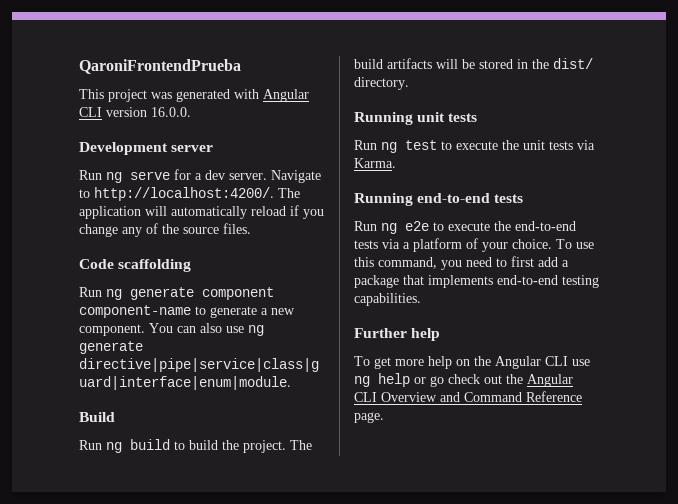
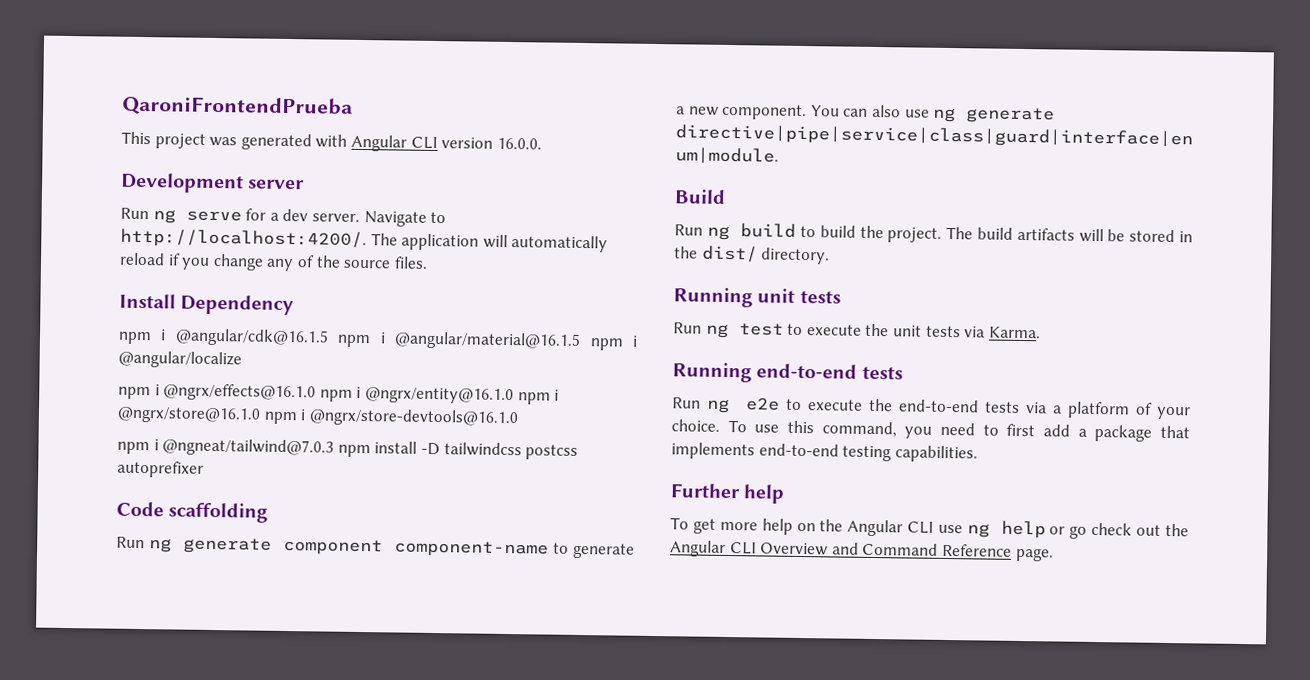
+ Install Dependency
+ npm i @angular/cdk@16.1.5 npm i @angular/material@16.1.5 npm i @angular/localize
+ npm i @ngrx/effects@16.1.0 npm i @ngrx/entity@16.1.0 npm i @ngrx/store@16.1.0 npm i @ngrx/store-devtools@16.1.0
+ npm i @ngneat/tailwind@7.0.3 npm install -D tailwindcss postcss autoprefixer

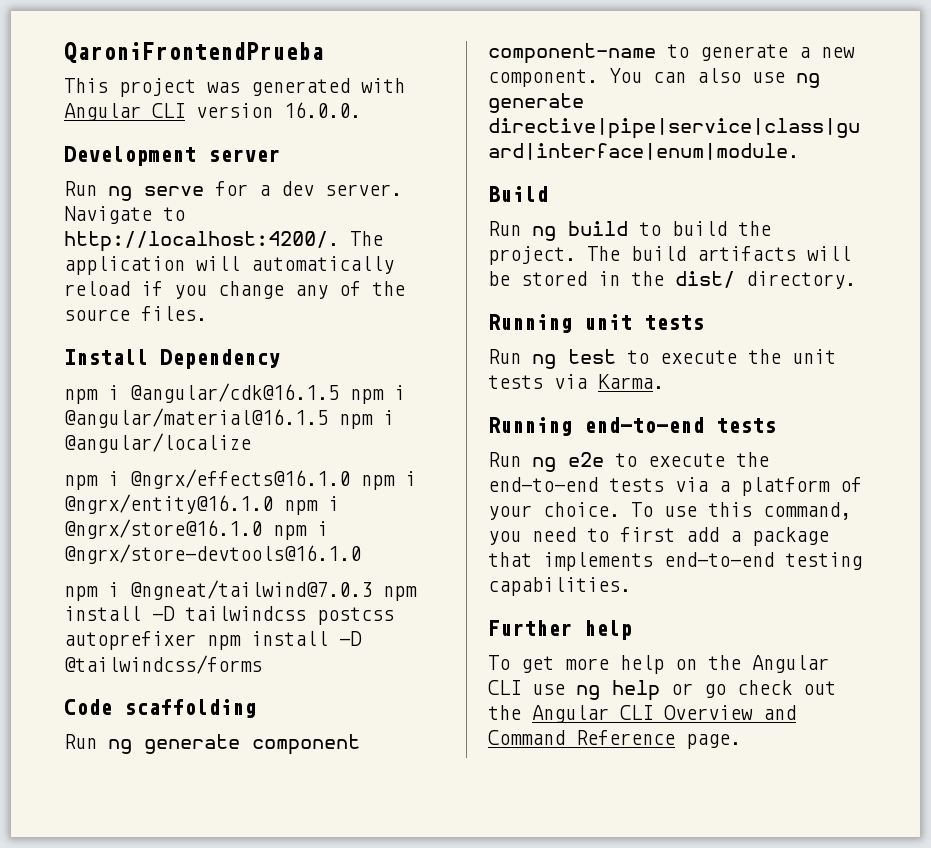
- npm i @ngneat/tailwind@7.0.3 npm install -D tailwindcss postcss autoprefixer
+ npm i @ngneat/tailwind@7.0.3 npm install -D tailwindcss postcss autoprefixer npm install -D @tailwindcss/forms

